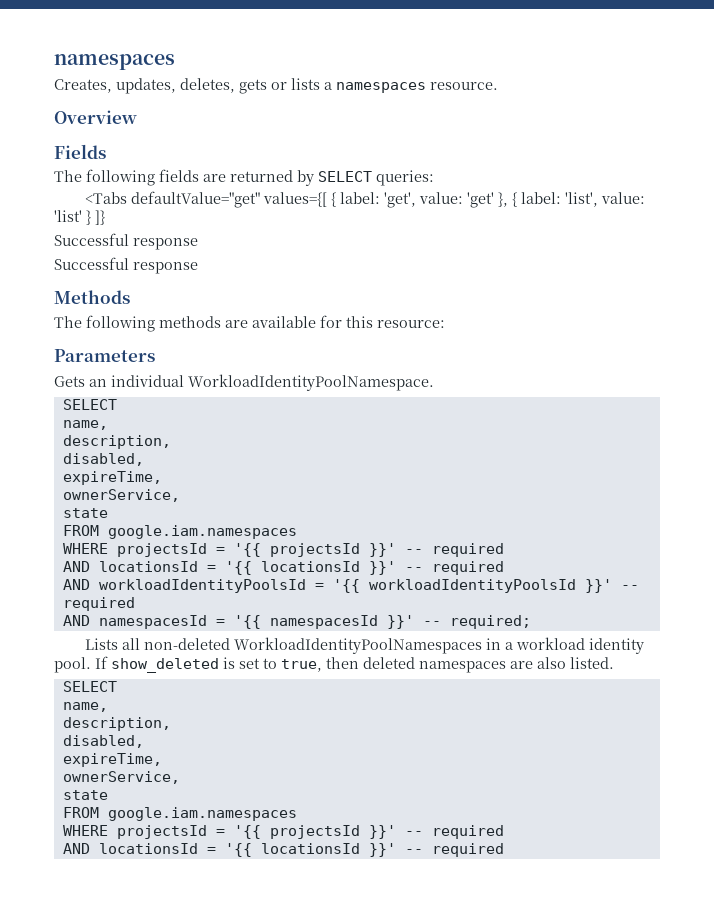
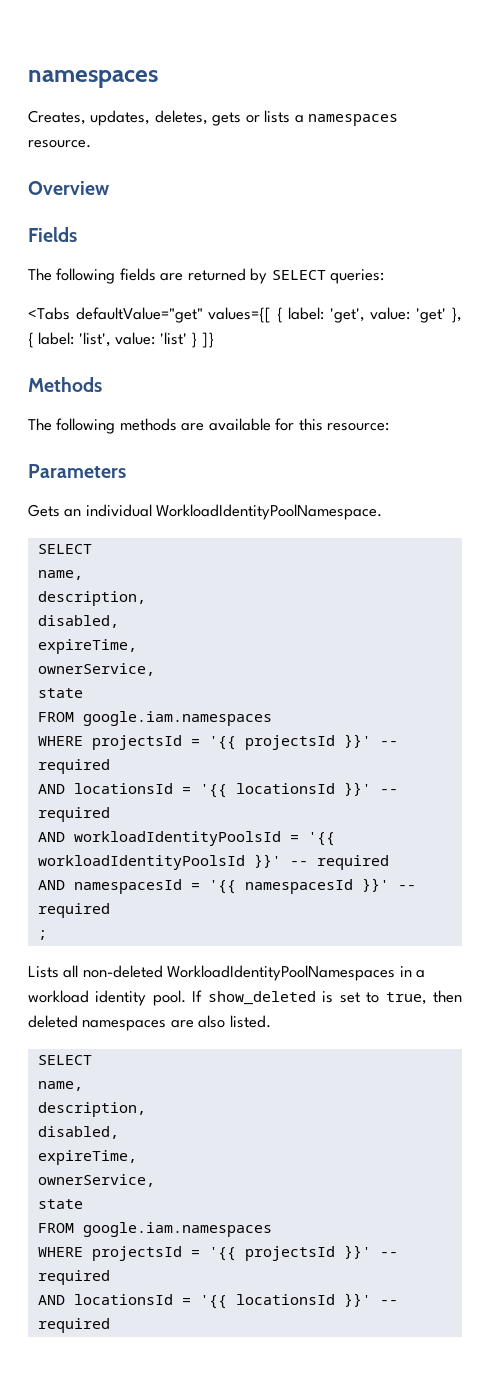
  <Tabs defaultValue="get" values={[ { label: 'get', value: 'get' }, { label: 'list', value: 'list' } ]}
- Successful response
- Successful response
- AND namespacesId = '{{ namespacesId }}' -- required;
+ AND namespacesId = '{{ namespacesId }}' -- required
+ ;

